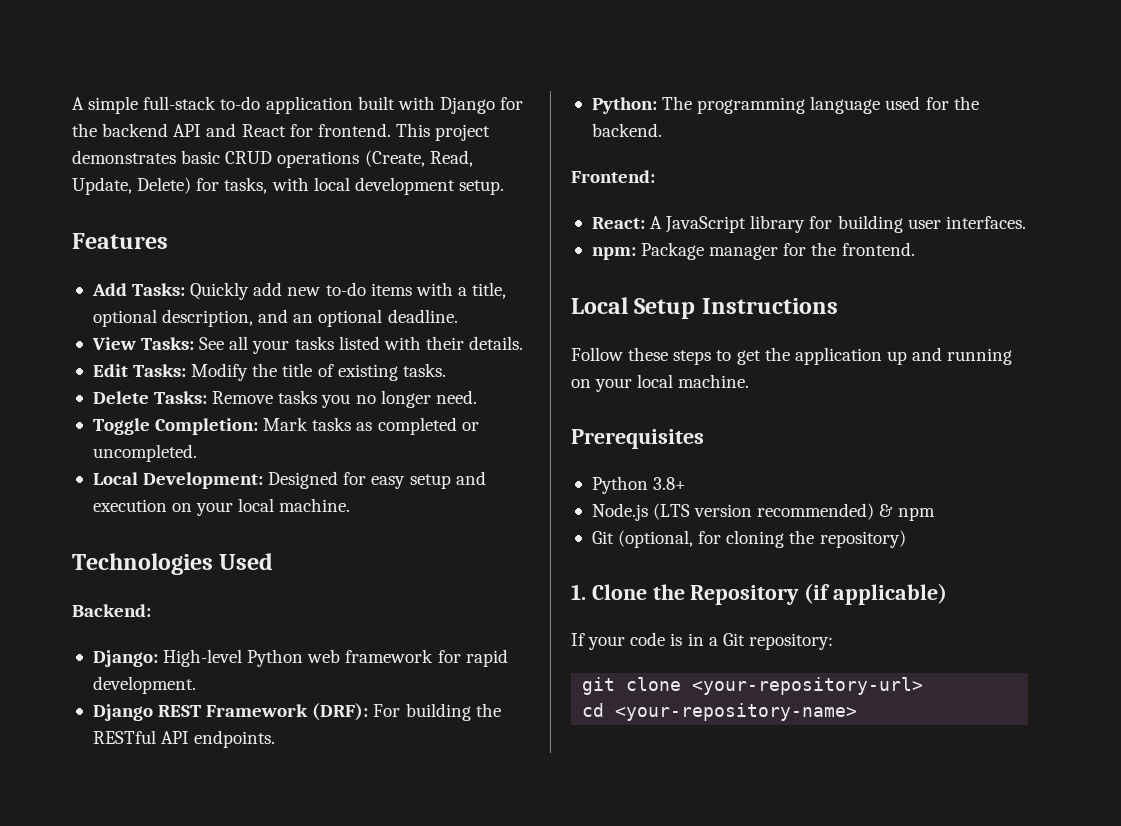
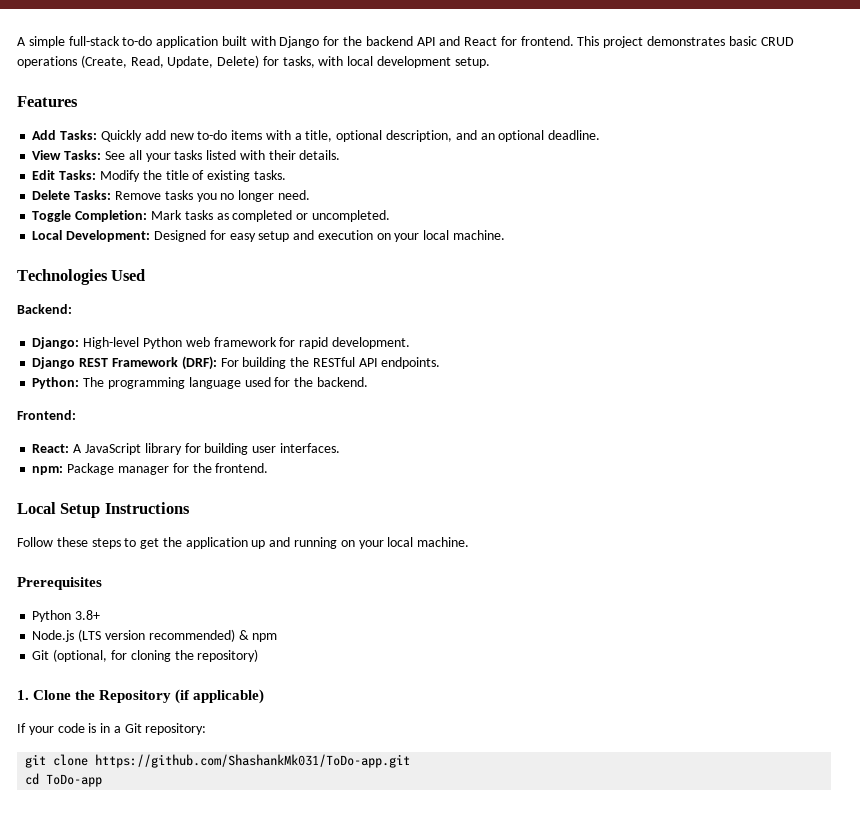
- git clone <your-repository-url>
+ git clone https://github.com/ShashankMk031/ToDo-app.git
- cd <your-repository-name>
+ cd ToDo-app

